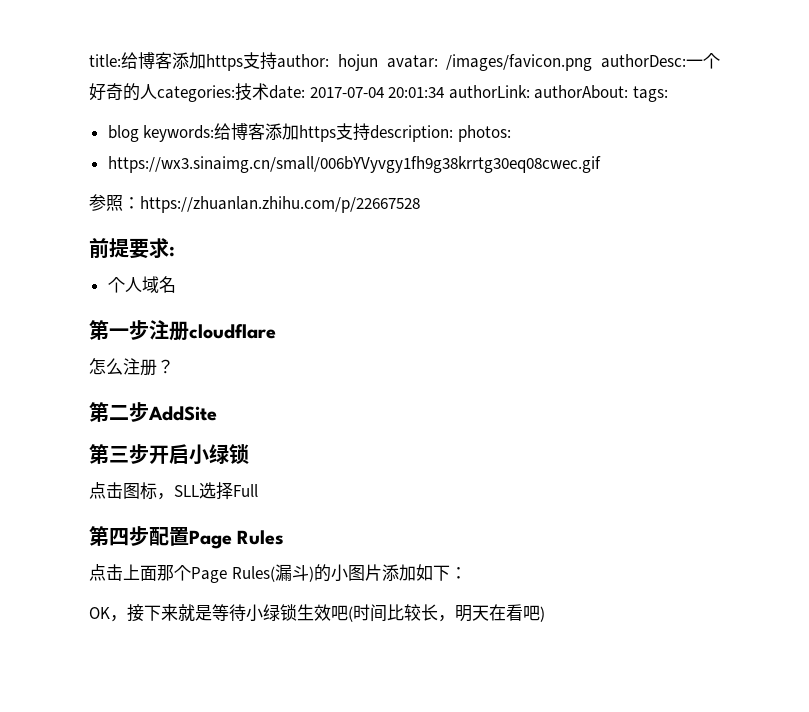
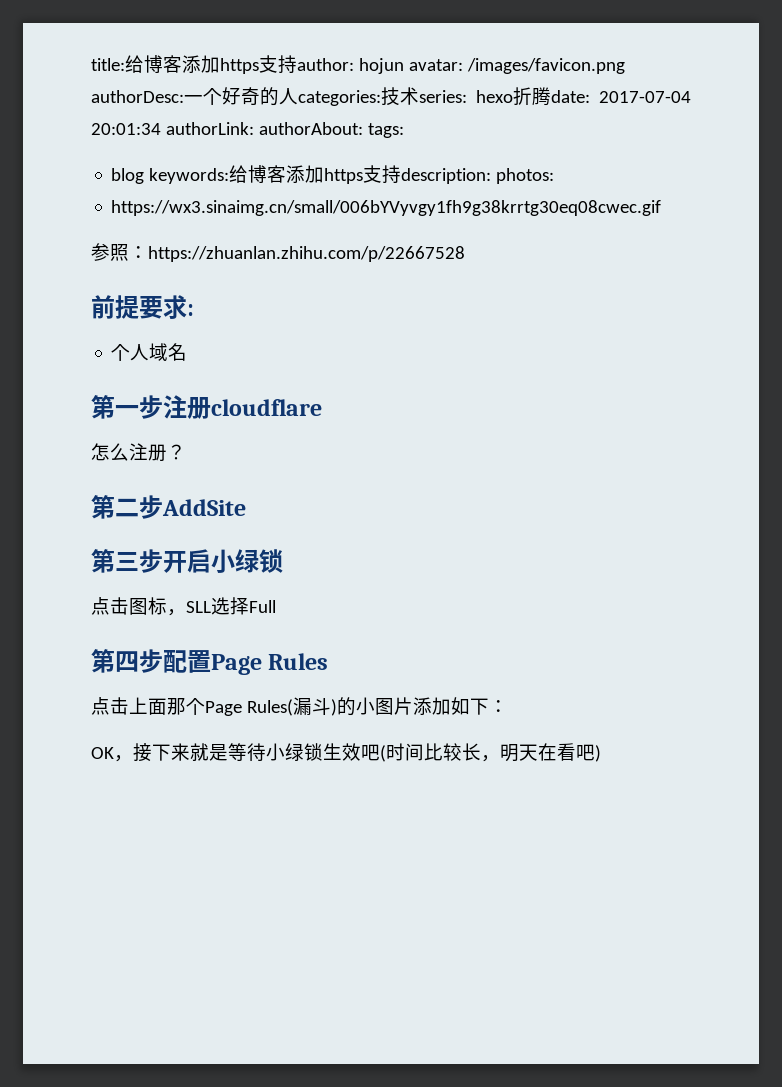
- title:给博客添加https支持author: hojun avatar: /images/favicon.png authorDesc:一个好奇的人categories:技术date: 2017-07-04 20:01:34 authorLink: authorAbout: tags:
+ title:给博客添加https支持author: hojun avatar: /images/favicon.png authorDesc:一个好奇的人categories:技术series: hexo折腾date: 2017-07-04 20:01:34 authorLink: authorAbout: tags:

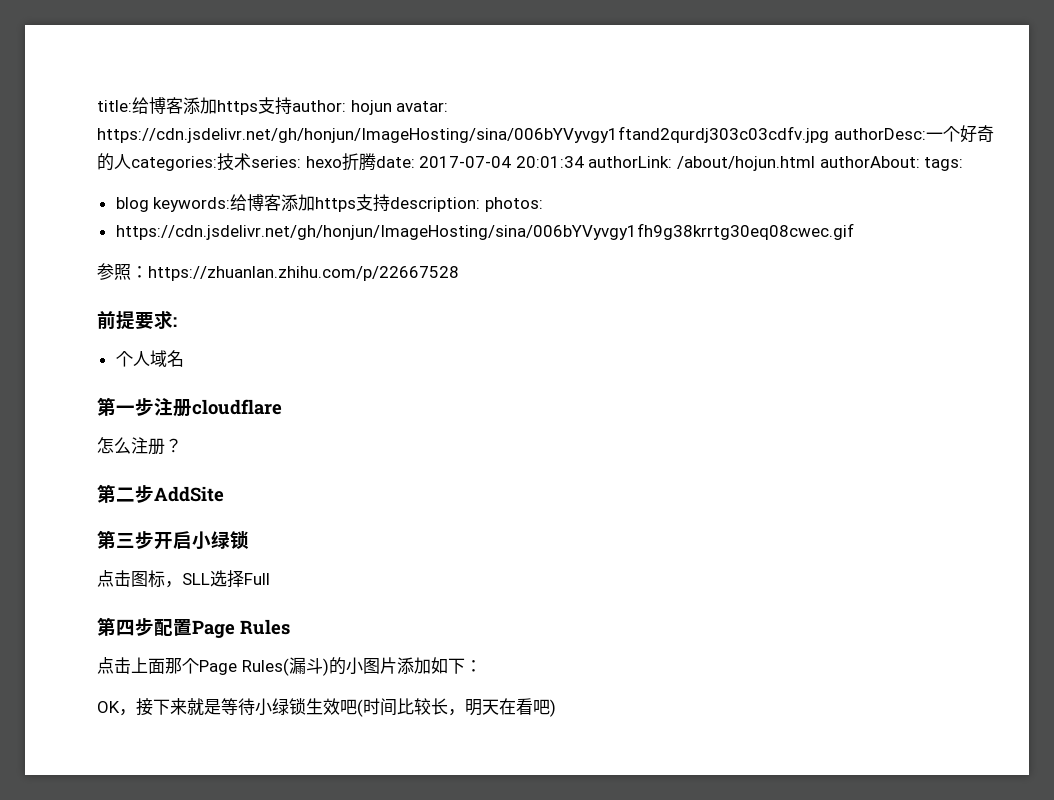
- title:给博客添加https支持author: hojun avatar: /images/favicon.png authorDesc:一个好奇的人categories:技术series: hexo折腾date: 2017-07-04 20:01:34 authorLink: authorAbout: tags:
+ title:给博客添加https支持author: hojun avatar: https://cdn.jsdelivr.net/gh/honjun/ImageHosting/sina/006bYVyvgy1ftand2qurdj303c03cdfv.jpg authorDesc:一个好奇的人categories:技术series: hexo折腾date: 2017-07-04 20:01:34 authorLink: /about/hojun.html authorAbout: tags:
- https://wx3.sinaimg.cn/small/006bYVyvgy1fh9g38krrtg30eq08cwec.gif
+ https://cdn.jsdelivr.net/gh/honjun/ImageHosting/sina/006bYVyvgy1fh9g38krrtg30eq08cwec.gif

